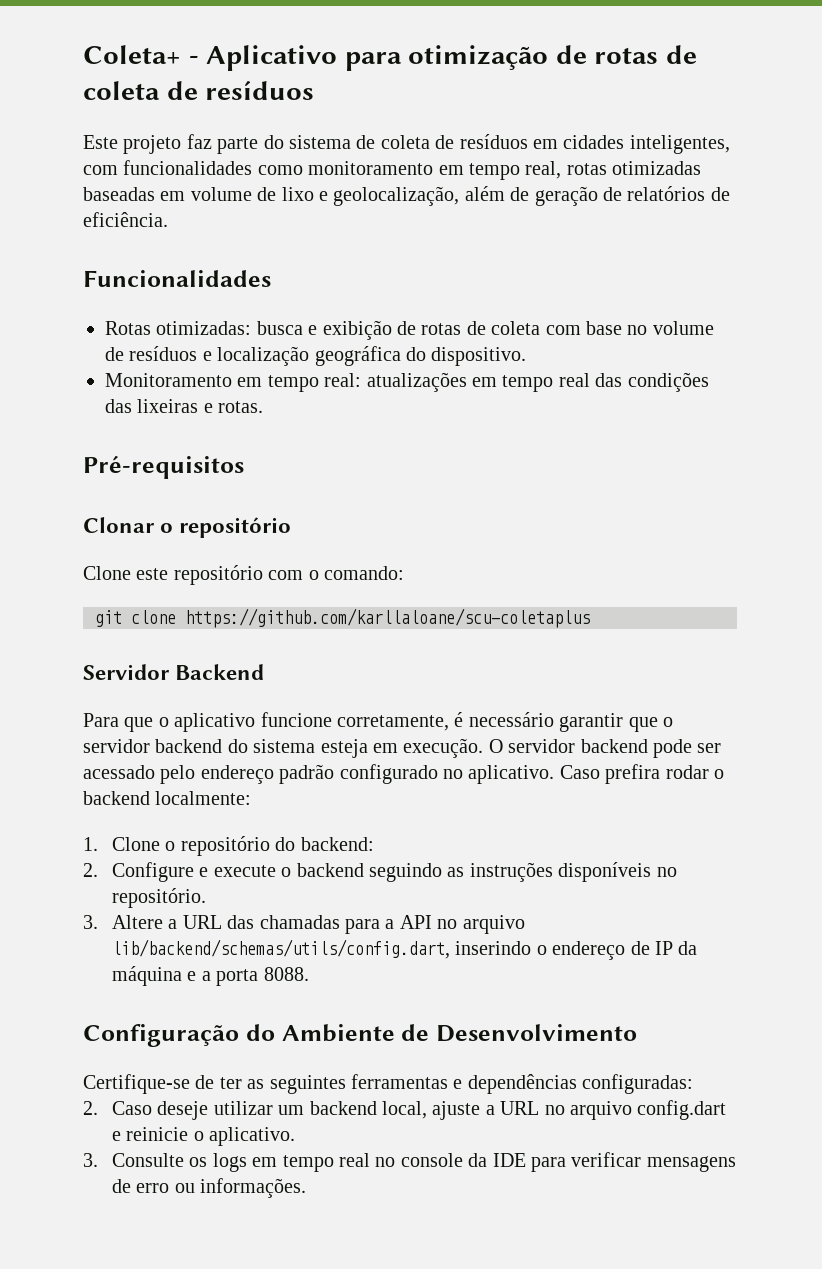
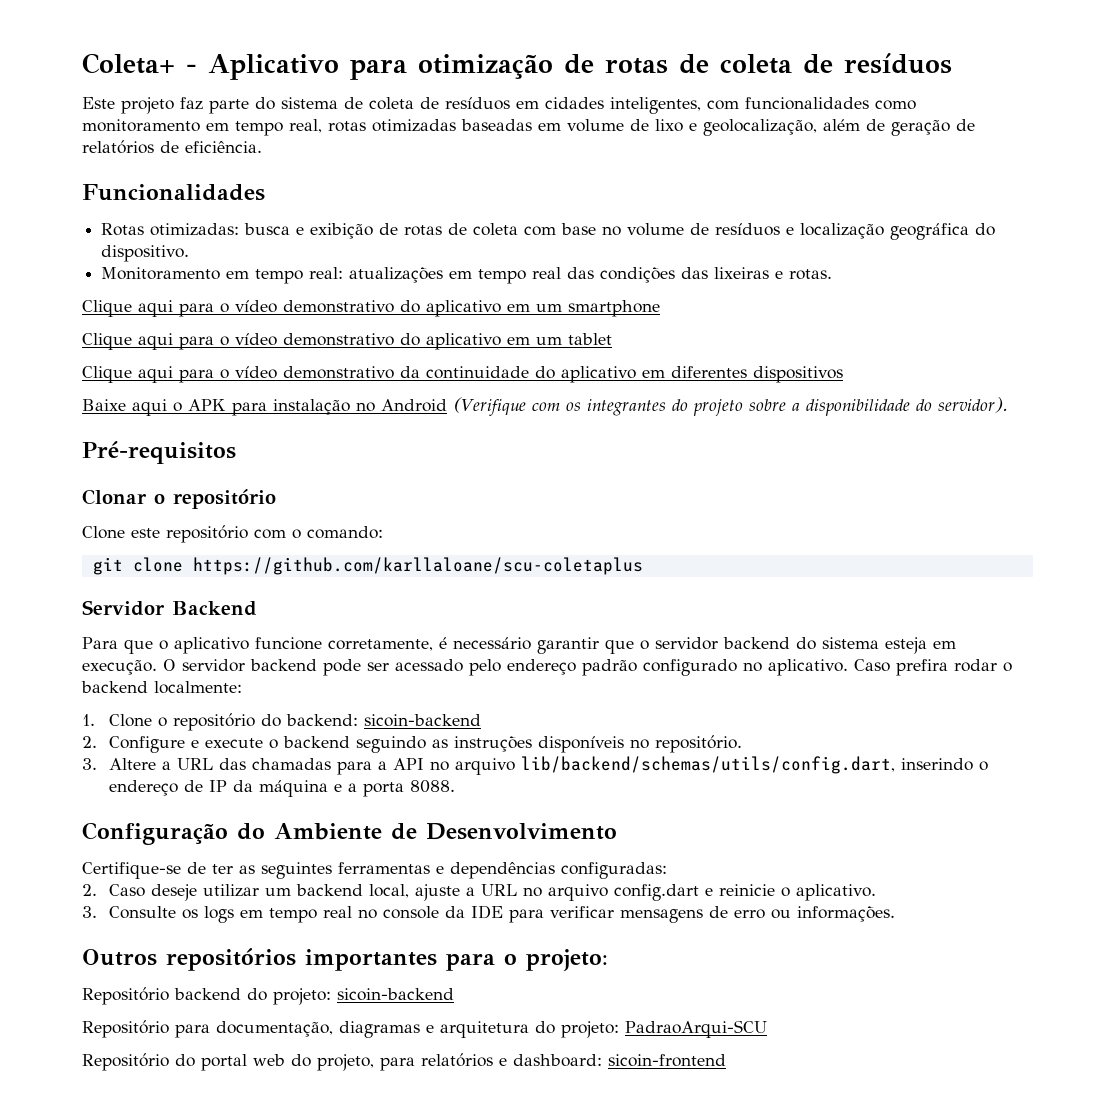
+ Clique aqui para o vídeo demonstrativo do aplicativo em um smartphone
+ Clique aqui para o vídeo demonstrativo do aplicativo em um tablet
+ Clique aqui para o vídeo demonstrativo da continuidade do aplicativo em diferentes dispositivos
+ Baixe aqui o APK para instalação no Android (Verifique com os integrantes do projeto sobre a disponibilidade do servidor).
- 1. Clone o repositório do backend:
+ 1. Clone o repositório do backend: sicoin-backend
+ Outros repositórios importantes para o projeto:
+ Repositório backend do projeto: sicoin-backend
+ Repositório para documentação, diagramas e arquitetura do projeto: PadraoArqui-SCU
+ Repositório do portal web do projeto, para relatórios e dashboard: sicoin-frontend

